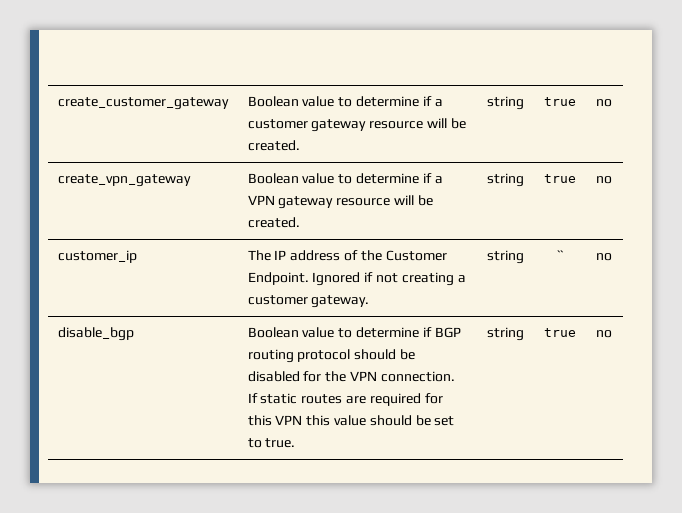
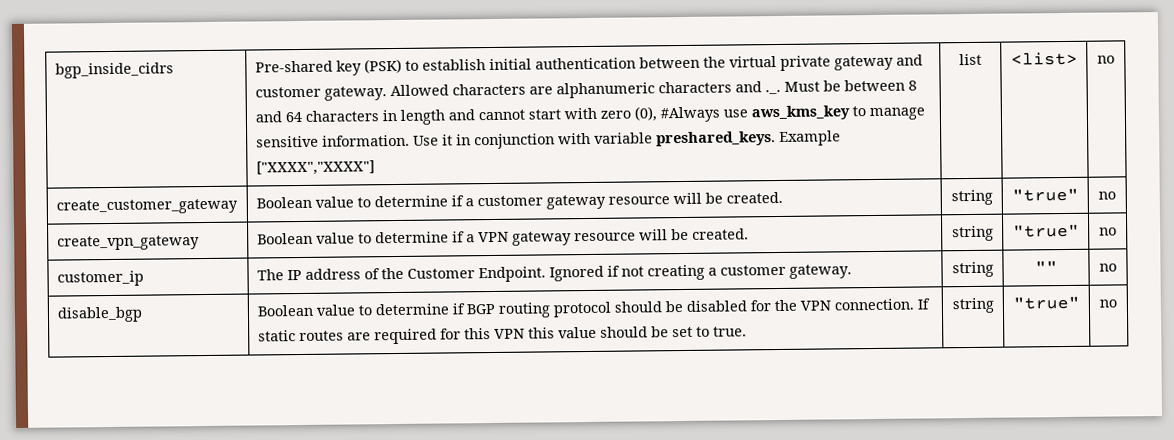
+ bgp_inside_cidrs | Pre-shared key (PSK) to establish initial authentication between the virtual private gateway and customer gateway. Allowed characters are alphanumeric characters and ._. Must be between 8 and 64 characters in length and cannot start with zero (0), #Always use aws_kms_key to manage sensitive information. Use it in conjunction with variable preshared_keys. Example ["XXXX","XXXX"] | list | <list> | no
- create_customer_gateway | Boolean value to determine if a customer gateway resource will be created. | string | true | no
+ create_customer_gateway | Boolean value to determine if a customer gateway resource will be created. | string | "true" | no
- create_vpn_gateway | Boolean value to determine if a VPN gateway resource will be created. | string | true | no
+ create_vpn_gateway | Boolean value to determine if a VPN gateway resource will be created. | string | "true" | no
- customer_ip | The IP address of the Customer Endpoint. Ignored if not creating a customer gateway. | string | `` | no
+ customer_ip | The IP address of the Customer Endpoint. Ignored if not creating a customer gateway. | string | "" | no
- disable_bgp | Boolean value to determine if BGP routing protocol should be disabled for the VPN connection. If static routes are required for this VPN this value should be set to true. | string | true | no
+ disable_bgp | Boolean value to determine if BGP routing protocol should be disabled for the VPN connection. If static routes are required for this VPN this value should be set to true. | string | "true" | no

